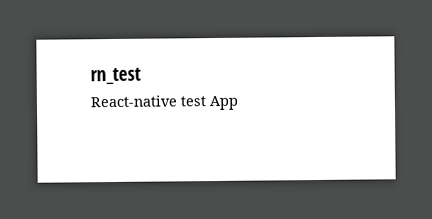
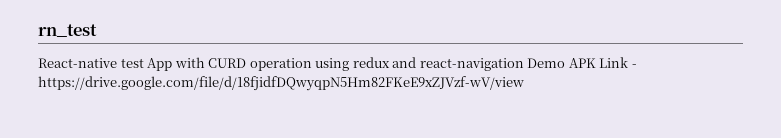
- React-native test App
+ React-native test App with CURD operation using redux and react-navigation Demo APK Link - https://drive.google.com/file/d/18fjidfDQwyqpN5Hm82FKeE9xZJVzf-wV/view

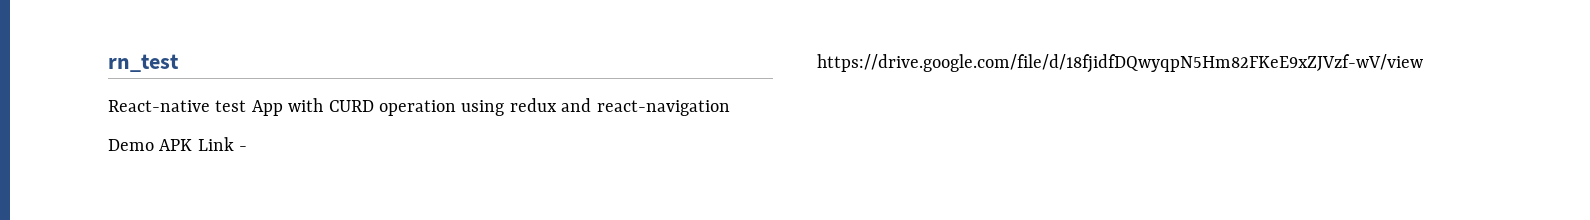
- React-native test App with CURD operation using redux and react-navigation Demo APK Link - https://drive.google.com/file/d/18fjidfDQwyqpN5Hm82FKeE9xZJVzf-wV/view
+ React-native test App with CURD operation using redux and react-navigation
+ Demo APK Link - https://drive.google.com/file/d/18fjidfDQwyqpN5Hm82FKeE9xZJVzf-wV/view

